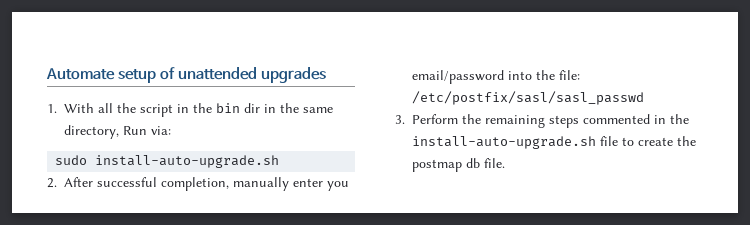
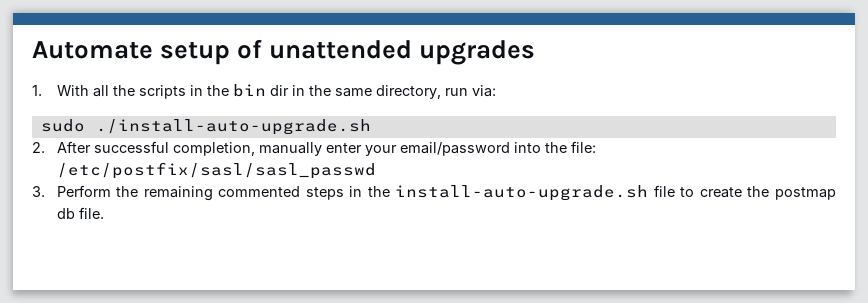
- 1. With all the script in the bin dir in the same directory, Run via:
+ 1. With all the scripts in the bin dir in the same directory, run via:
- sudo install-auto-upgrade.sh
+ sudo ./install-auto-upgrade.sh
- 2. After successful completion, manually enter you email/password into the file: /etc/postfix/sasl/sasl_passwd
+ 2. After successful completion, manually enter your email/password into the file: /etc/postfix/sasl/sasl_passwd
- 3. Perform the remaining steps commented in the install-auto-upgrade.sh file to create the postmap db file.
+ 3. Perform the remaining commented steps in the install-auto-upgrade.sh file to create the postmap db file.

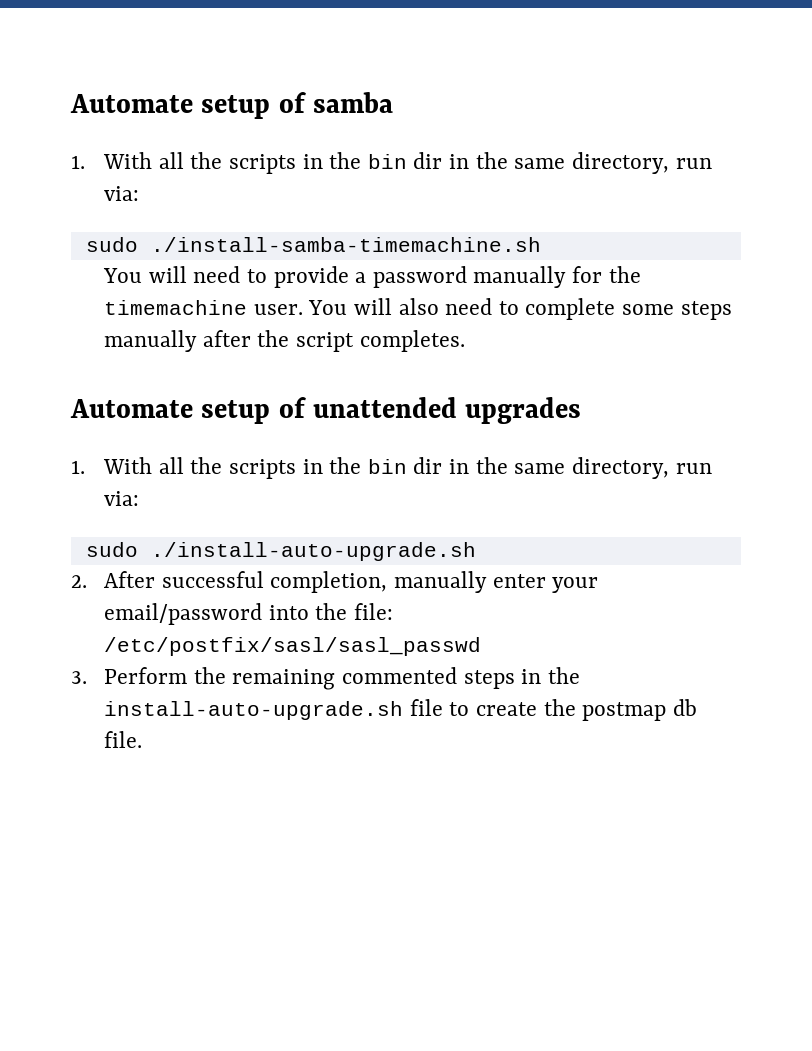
+ Automate setup of samba
+ 1. With all the scripts in the bin dir in the same directory, run via:
+ sudo ./install-samba-timemachine.sh
+ You will need to provide a password manually for the timemachine user. You will also need to complete some steps manually after the script completes.

